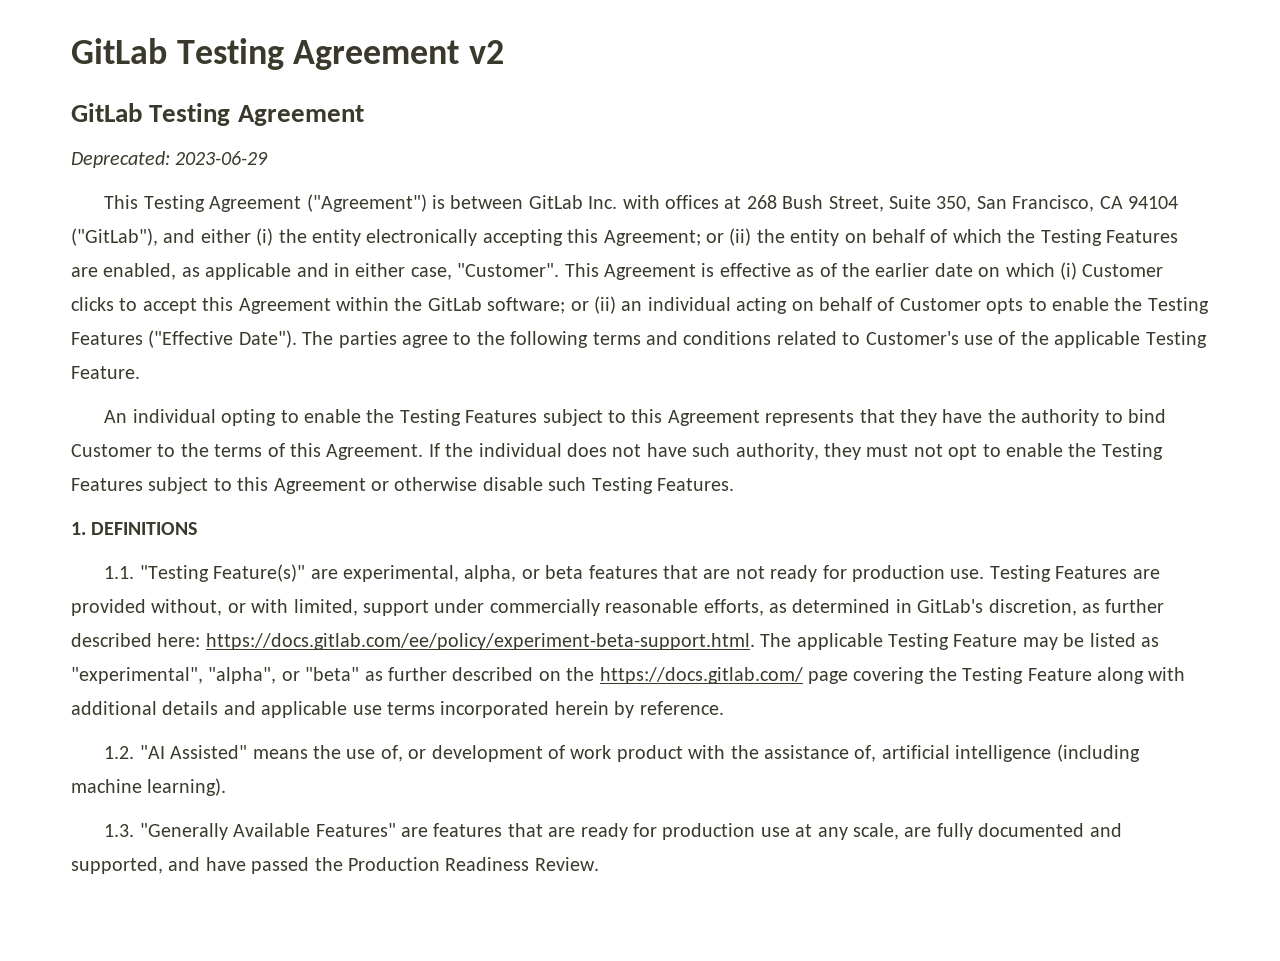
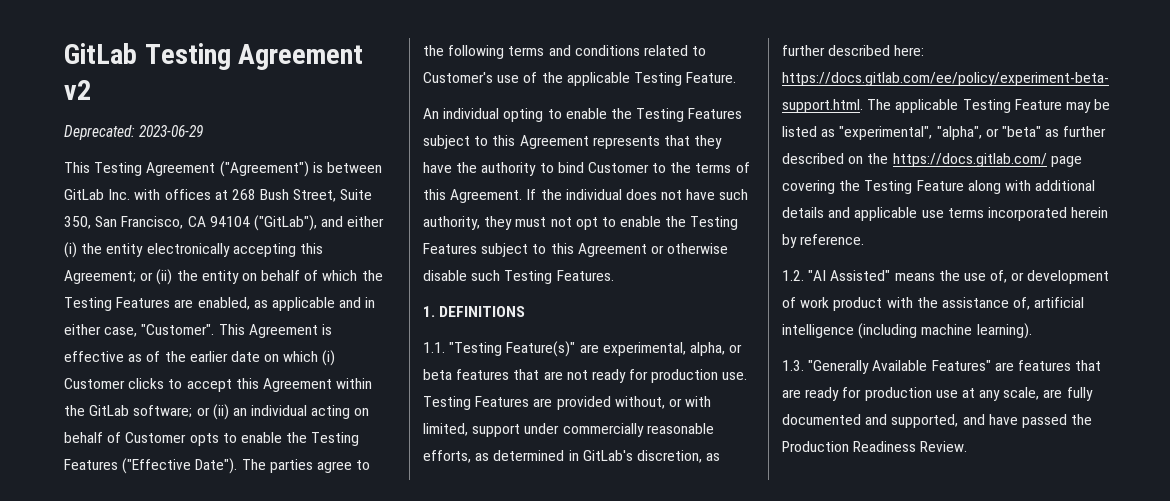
  GitLab Testing Agreement v2
- GitLab Testing Agreement

